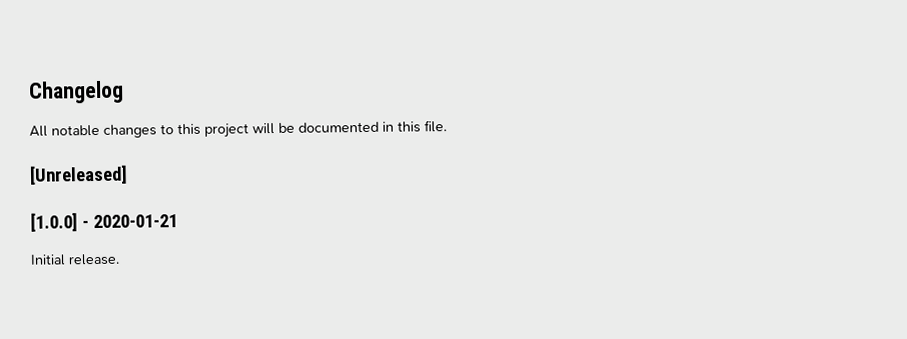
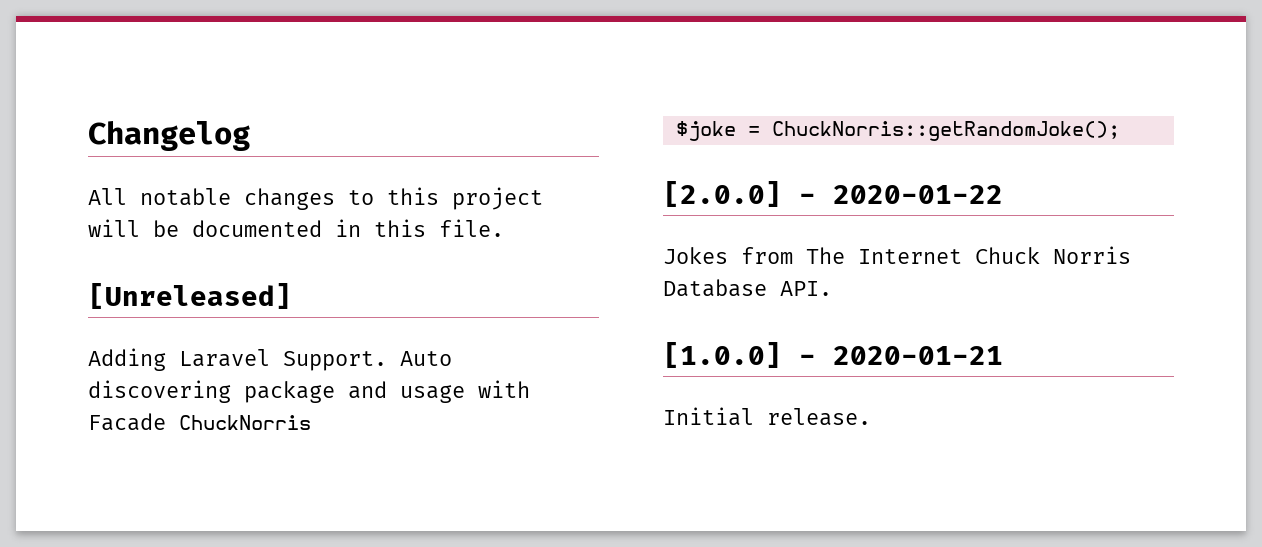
+ Adding Laravel Support. Auto discovering package and usage with Facade ChuckNorris
+ $joke = ChuckNorris::getRandomJoke();
+ [2.0.0] - 2020-01-22
+ Jokes from The Internet Chuck Norris Database API.

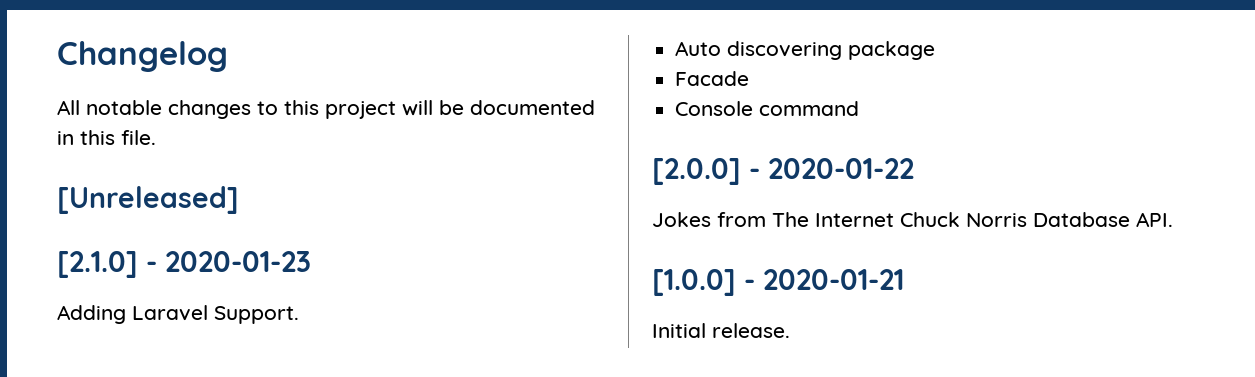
+ [2.1.0] - 2020-01-23
- Adding Laravel Support. Auto discovering package and usage with Facade ChuckNorris
- $joke = ChuckNorris::getRandomJoke();
+ Adding Laravel Support.
+ Auto discovering package
+ Facade
+ Console command

